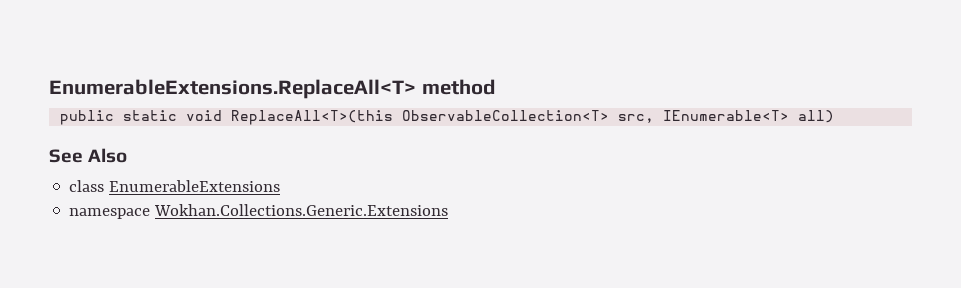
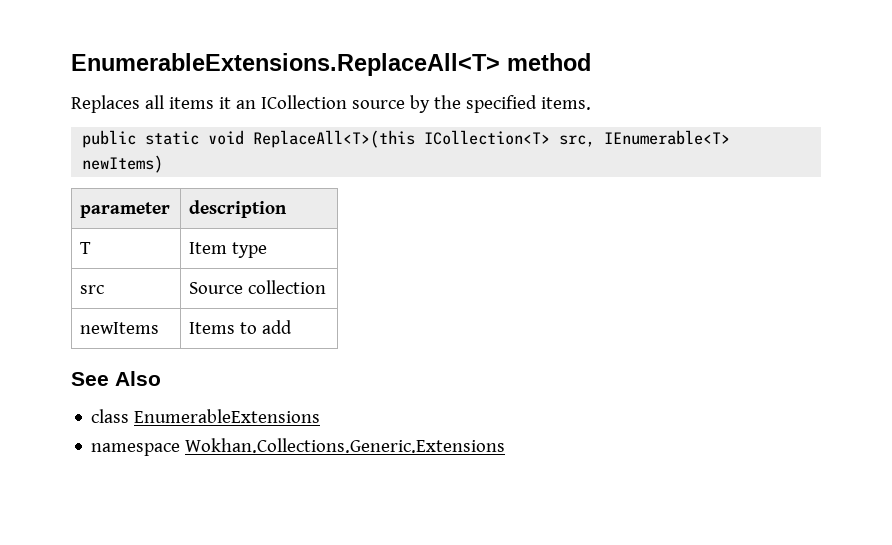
+ Replaces all items it an ICollection source by the specified items.
- public static void ReplaceAll<T>(this ObservableCollection<T> src, IEnumerable<T> all)
+ public static void ReplaceAll<T>(this ICollection<T> src, IEnumerable<T> newItems)
+ parameter | description
+ T | Item type
+ src | Source collection
+ newItems | Items to add

